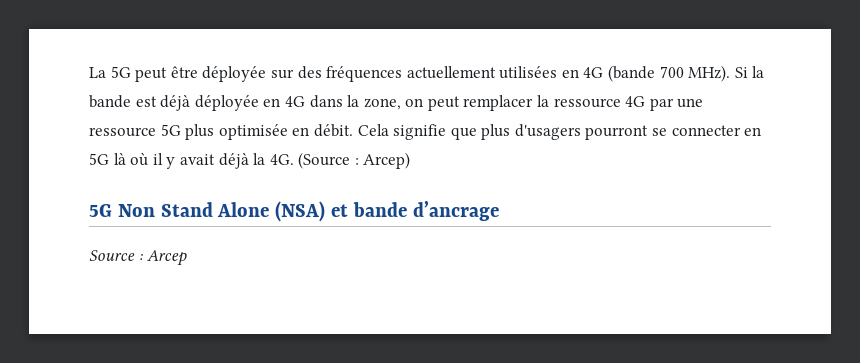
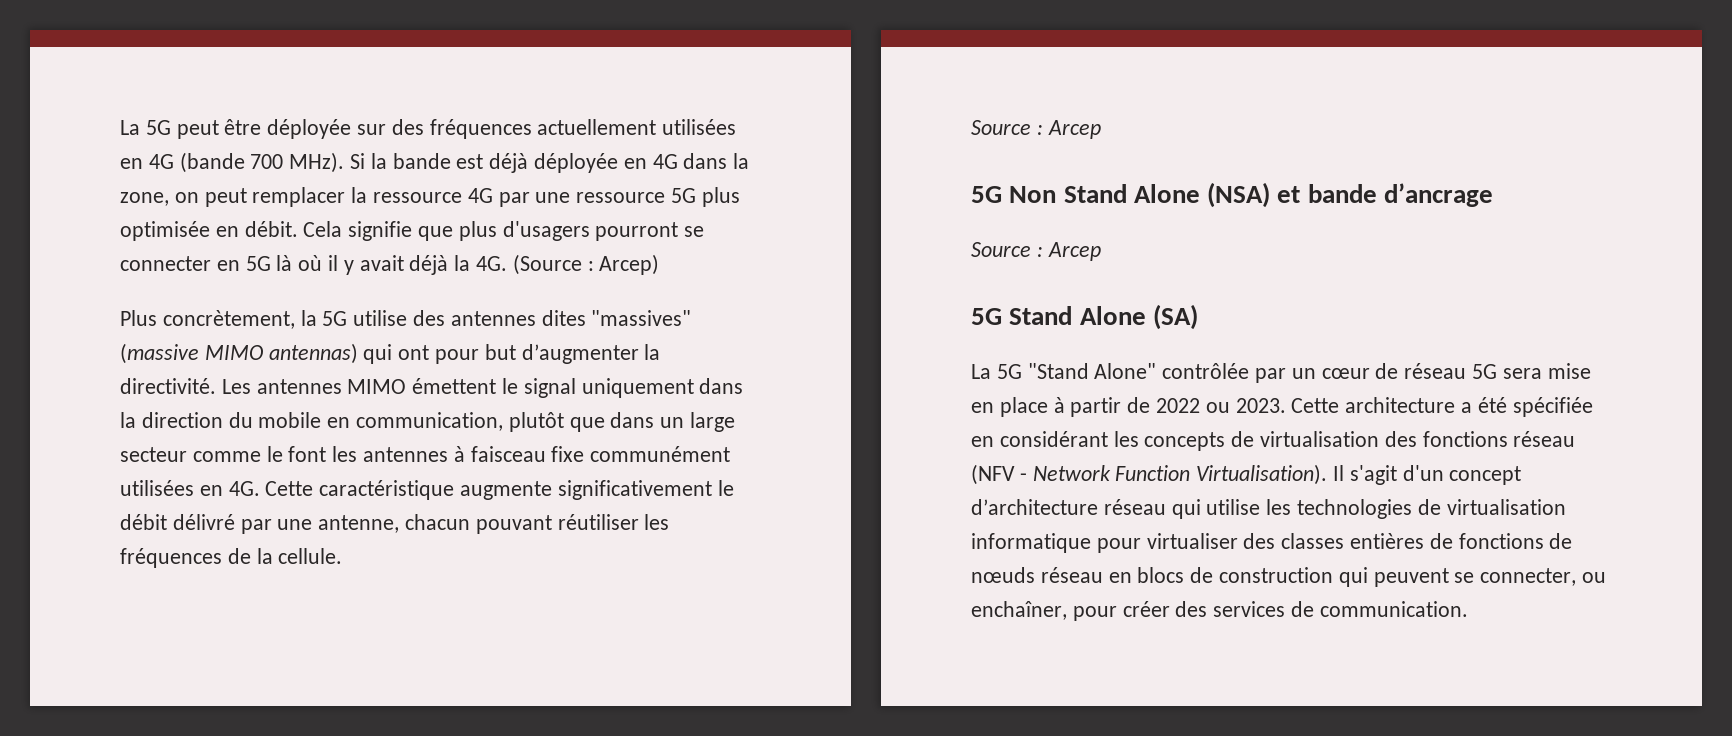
+ Plus concrètement, la 5G utilise des antennes dites "massives" (massive MIMO antennas) qui ont pour but d’augmenter la directivité. Les antennes MIMO émettent le signal uniquement dans la direction du mobile en communication, plutôt que dans un large secteur comme le font les antennes à faisceau fixe communément utilisées en 4G. Cette caractéristique augmente significativement le débit délivré par une antenne, chacun pouvant réutiliser les fréquences de la cellule.
+ Source : Arcep
+ 5G Stand Alone (SA)
+ La 5G "Stand Alone" contrôlée par un cœur de réseau 5G sera mise en place à partir de 2022 ou 2023. Cette architecture a été spécifiée en considérant les concepts de virtualisation des fonctions réseau (NFV - Network Function Virtualisation). Il s'agit d'un concept d’architecture réseau qui utilise les technologies de virtualisation informatique pour virtualiser des classes entières de fonctions de nœuds réseau en blocs de construction qui peuvent se connecter, ou enchaîner, pour créer des services de communication.

